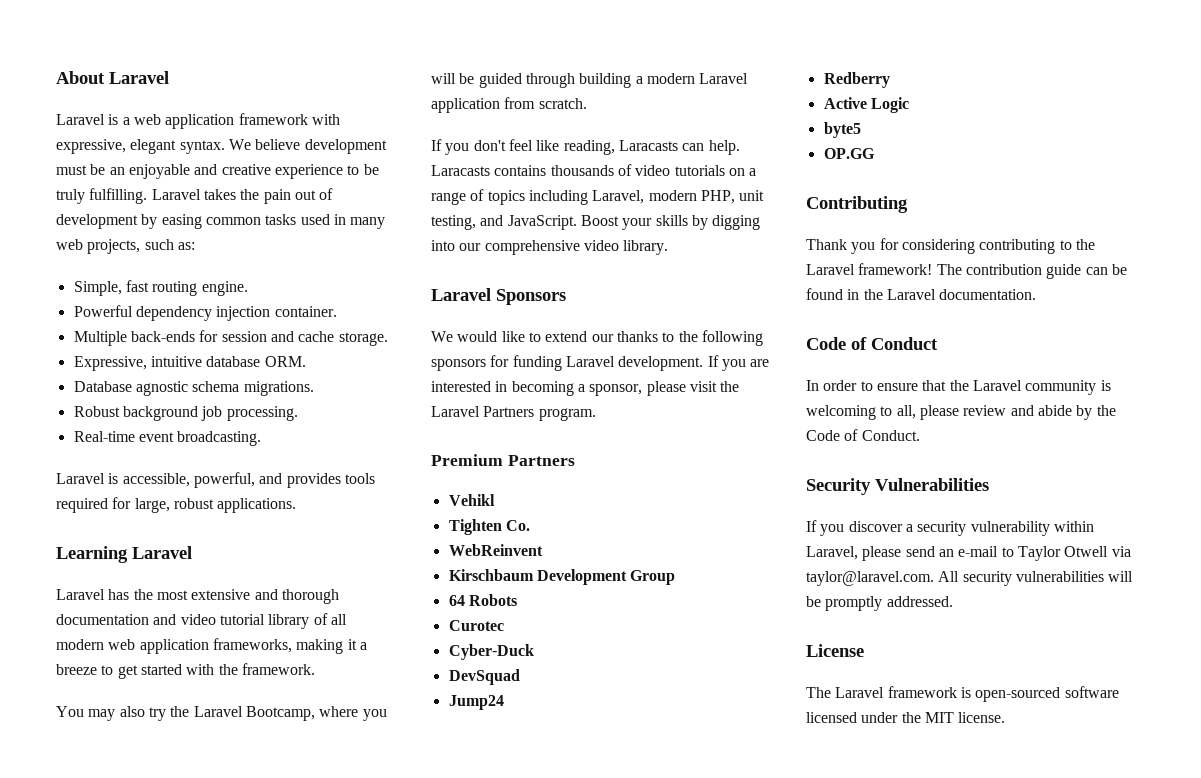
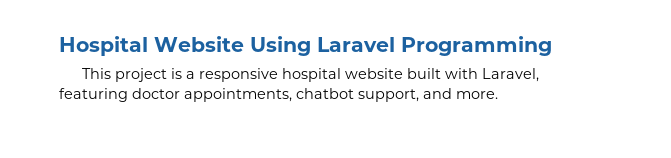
- About Laravel
- Laravel is a web application framework with expressive, elegant syntax. We believe development must be an enjoyable and creative experience to be truly fulfilling. Laravel takes the pain out of development by easing common tasks used in many web projects, such as:
- Simple, fast routing engine.
- Powerful dependency injection container.
- Multiple back-ends for session and cache storage.
- Expressive, intuitive database ORM.
- Database agnostic schema migrations.
- Robust background job processing.
- Real-time event broadcasting.
- Laravel is accessible, powerful, and provides tools required for large, robust applications.
- Learning Laravel
- Laravel has the most extensive and thorough documentation and video tutorial library of all modern web application frameworks, making it a breeze to get started with the framework.
- You may also try the Laravel Bootcamp, where you will be guided through building a modern Laravel application from scratch.
- If you don't feel like reading, Laracasts can help. Laracasts contains thousands of video tutorials on a range of topics including Laravel, modern PHP, unit testing, and JavaScript. Boost your skills by digging into our comprehensive video library.
- Laravel Sponsors
- We would like to extend our thanks to the following sponsors for funding Laravel development. If you are interested in becoming a sponsor, please visit the Laravel Partners program.
- Premium Partners
- Vehikl
- Tighten Co.
- WebReinvent
- Kirschbaum Development Group
- 64 Robots
- Curotec
- Cyber-Duck
- DevSquad
- Jump24
- Redberry
- Active Logic
- byte5
- OP.GG
- Contributing
- Thank you for considering contributing to the Laravel framework! The contribution guide can be found in the Laravel documentation.
- Code of Conduct
- In order to ensure that the Laravel community is welcoming to all, please review and abide by the Code of Conduct.
- Security Vulnerabilities
- If you discover a security vulnerability within Laravel, please send an e-mail to Taylor Otwell via taylor@laravel.com. All security vulnerabilities will be promptly addressed.
- License
- The Laravel framework is open-sourced software licensed under the MIT license.
+ Hospital Website Using Laravel Programming
+ This project is a responsive hospital website built with Laravel, featuring doctor appointments, chatbot support, and more.

